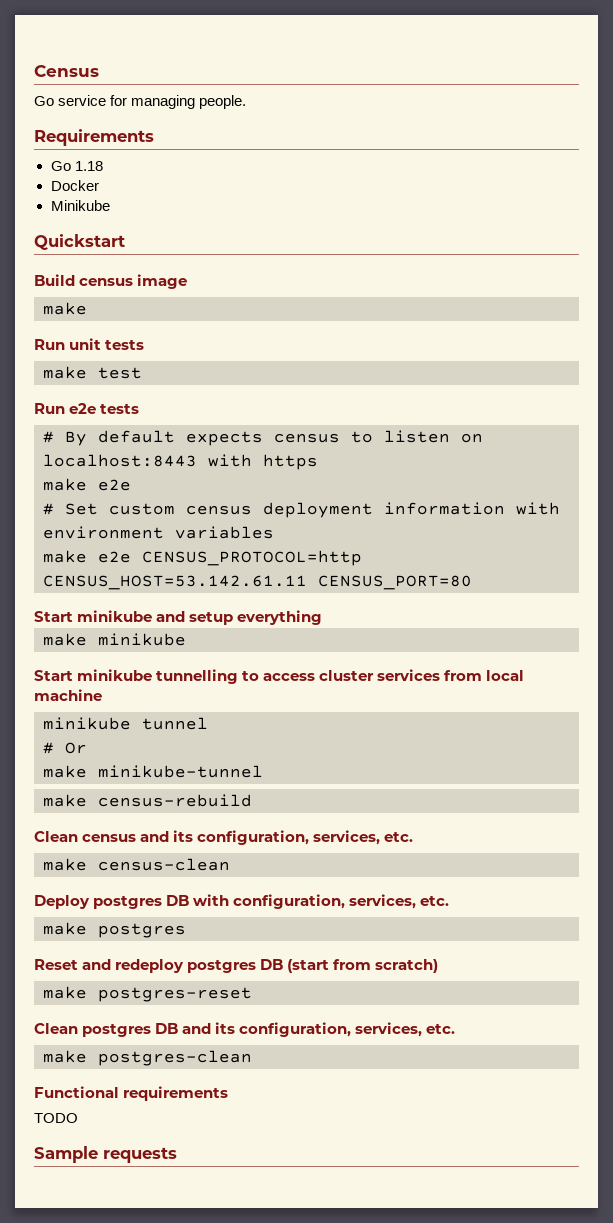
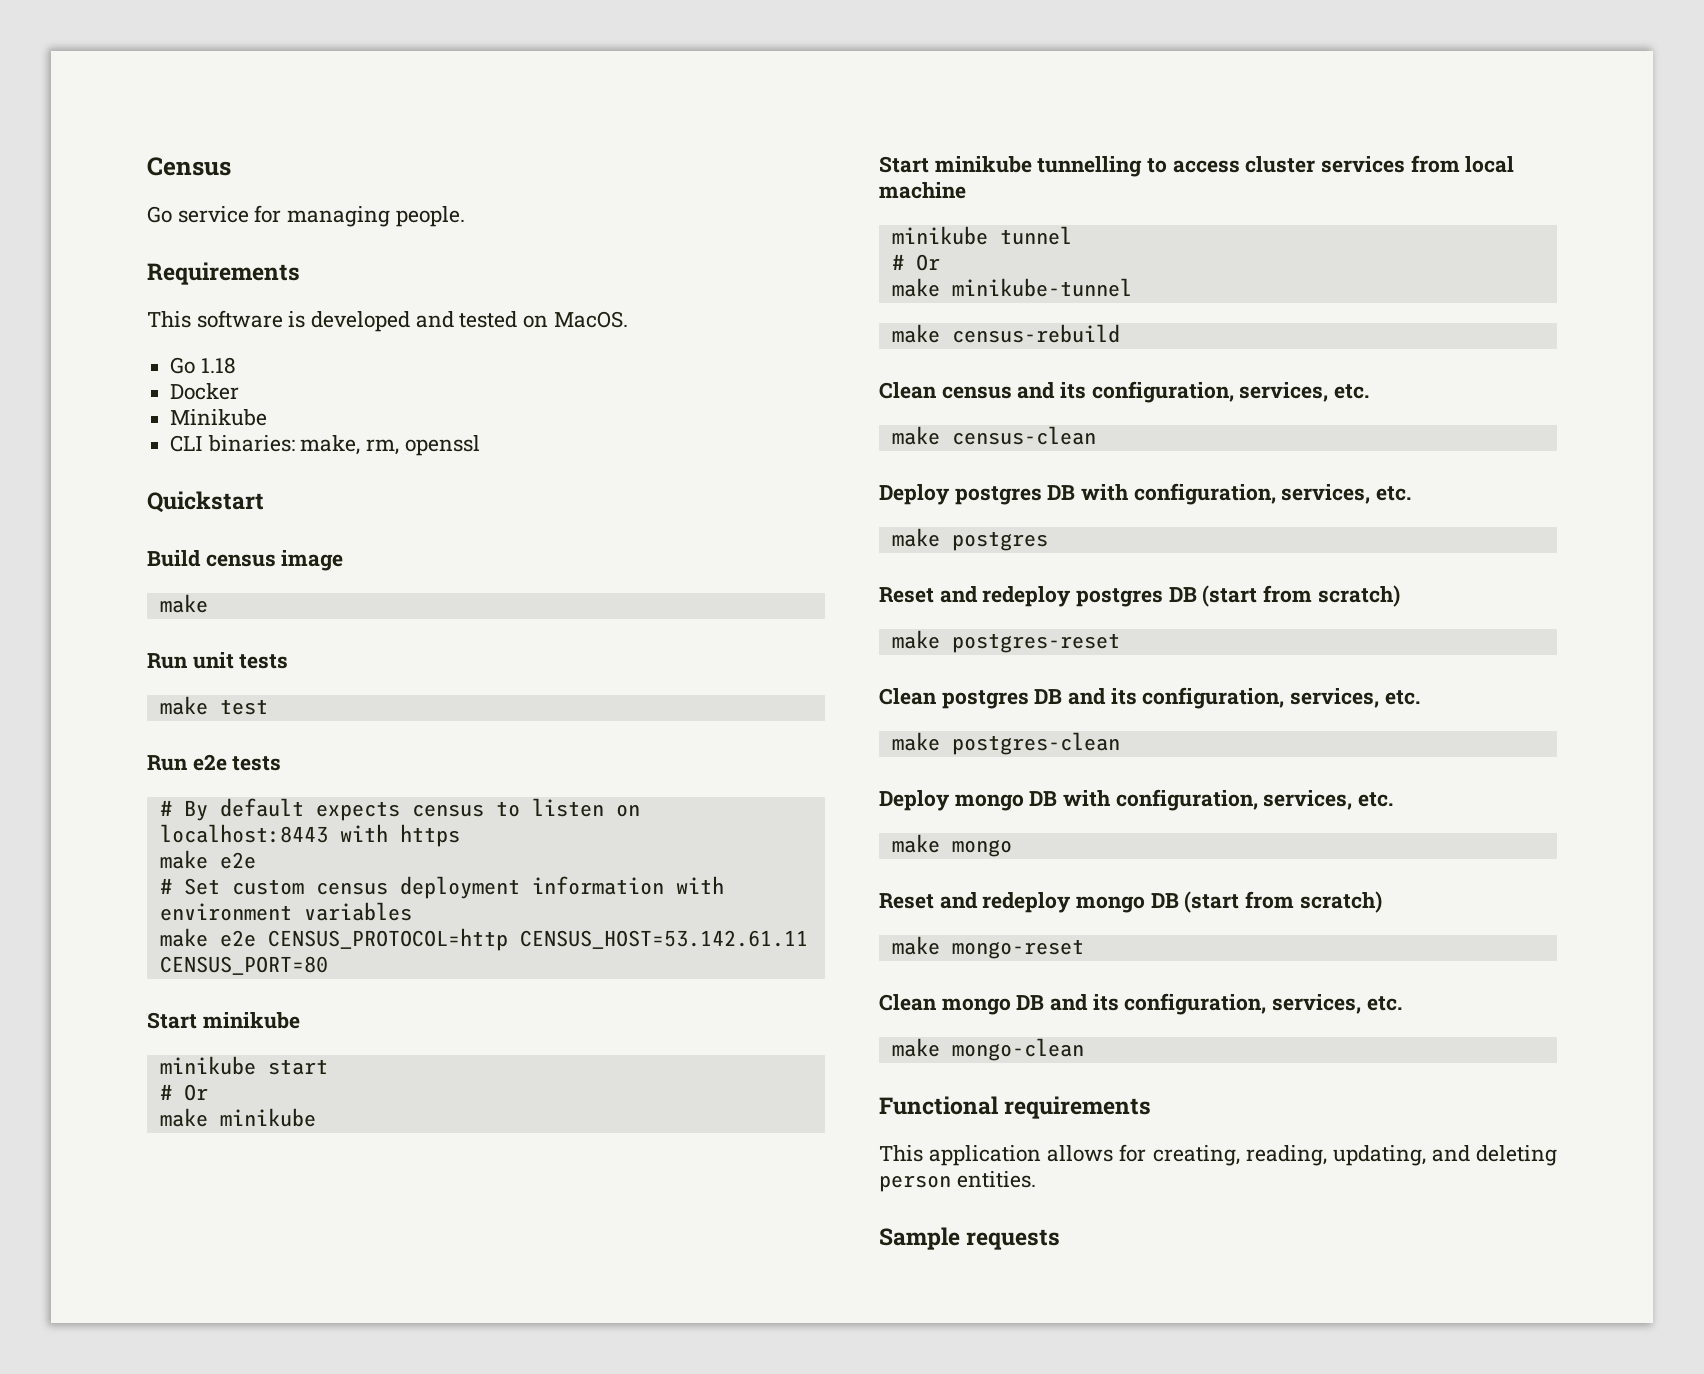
+ This software is developed and tested on MacOS.
+ CLI binaries: make, rm, openssl
  make e2e CENSUS_PROTOCOL=http CENSUS_HOST=53.142.61.11 CENSUS_PORT=80
- Start minikube and setup everything
+ Start minikube
+ minikube start
+ # Or
+ Deploy mongo DB with configuration, services, etc.
+ make mongo
+ Reset and redeploy mongo DB (start from scratch)
+ make mongo-reset
+ Clean mongo DB and its configuration, services, etc.
+ make mongo-clean
  Functional requirements
- TODO
+ This application allows for creating, reading, updating, and deleting person entities.

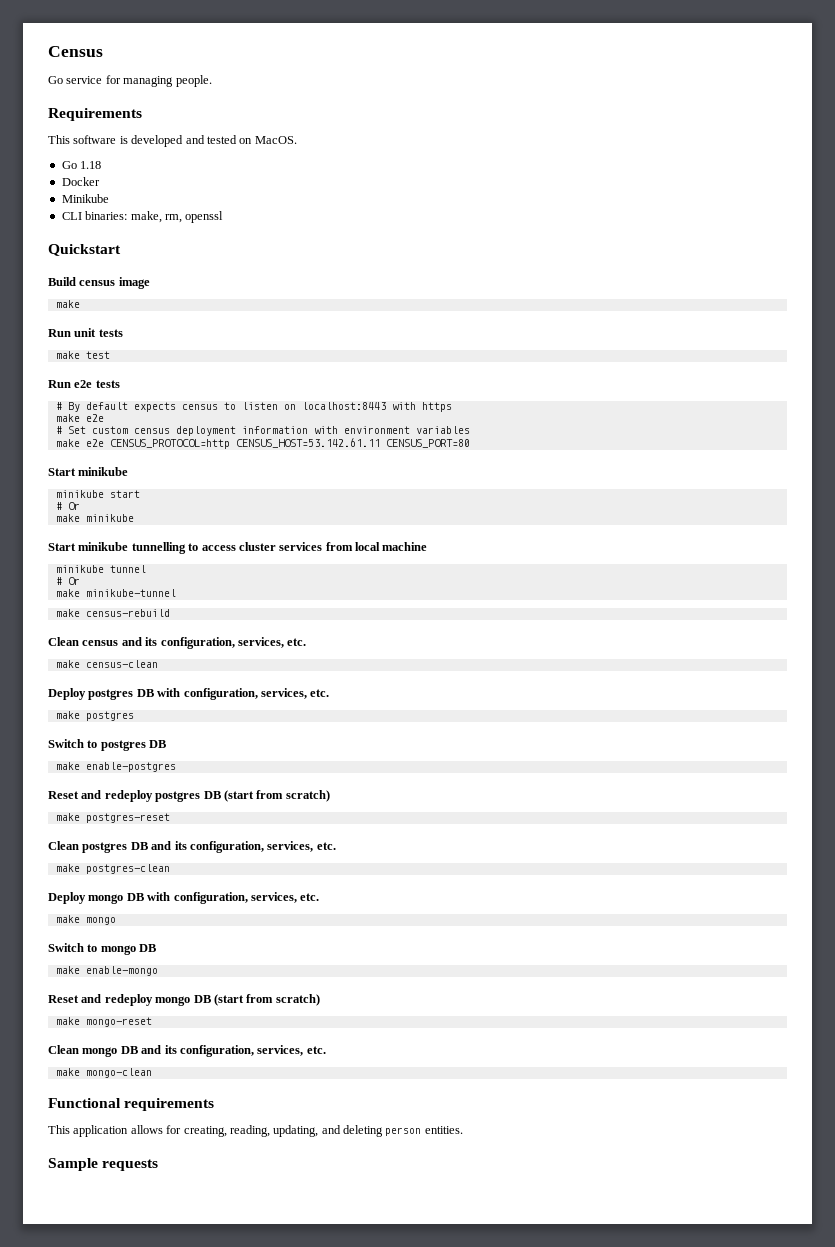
+ Switch to postgres DB
+ make enable-postgres
+ Switch to mongo DB
+ make enable-mongo

